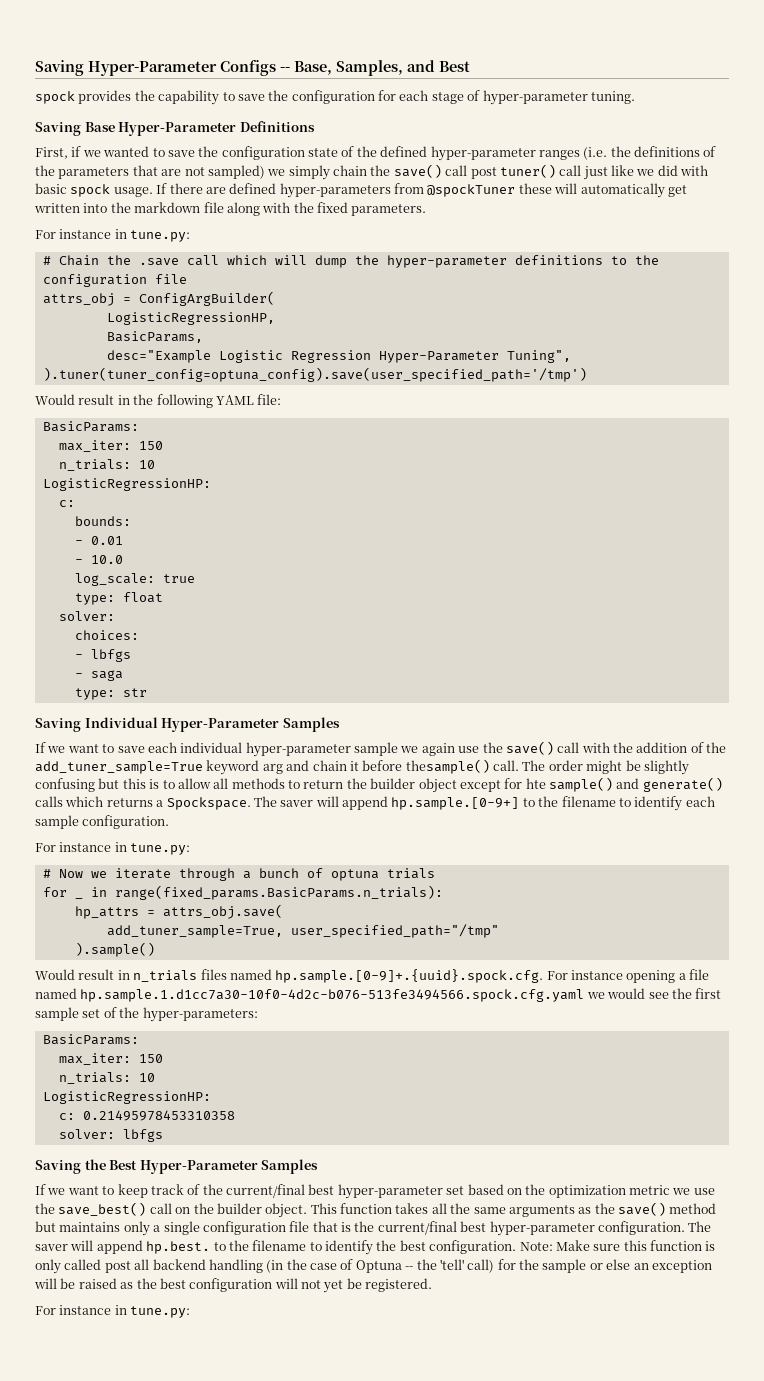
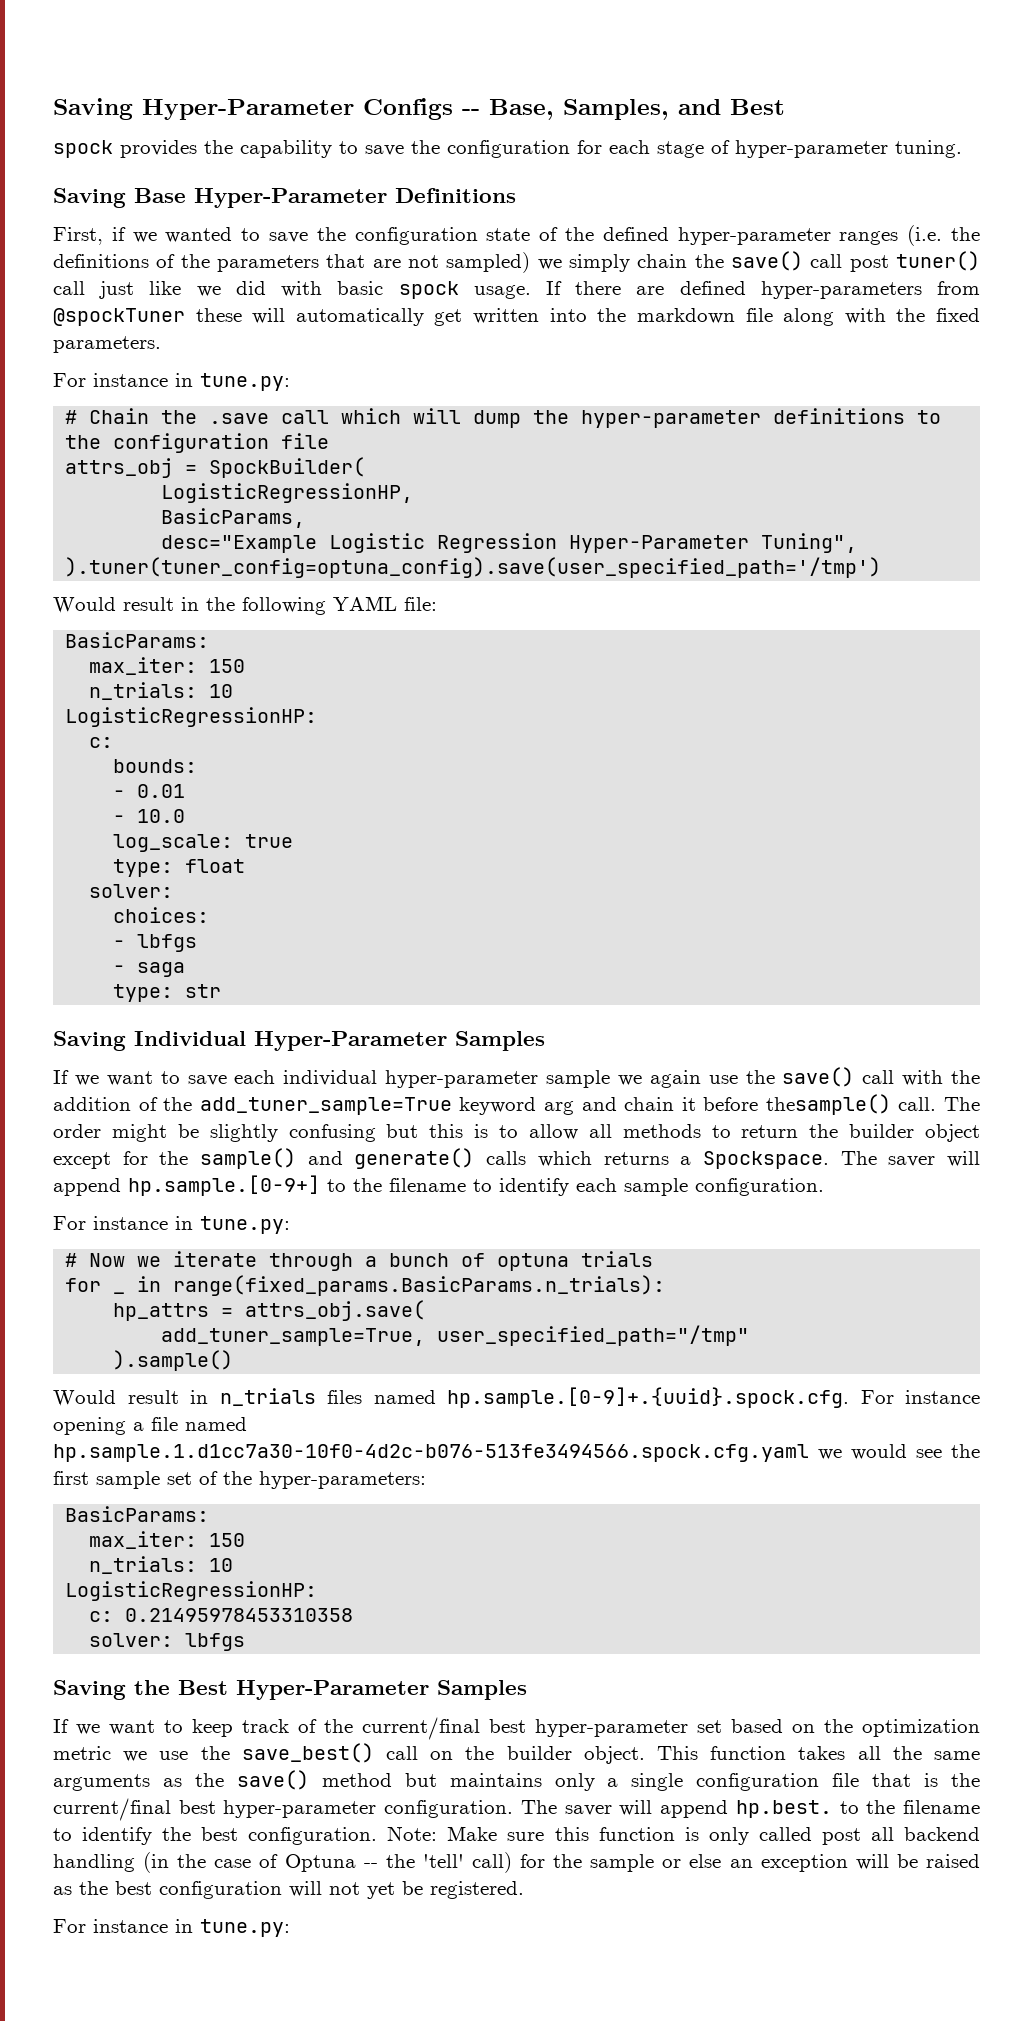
- attrs_obj = ConfigArgBuilder(
+ attrs_obj = SpockBuilder(
- The order might be slightly confusing but this is to allow all methods to return the builder object except for hte sample() and generate() calls which returns a Spockspace.
+ The order might be slightly confusing but this is to allow all methods to return the builder object except for the sample() and generate() calls which returns a Spockspace.

